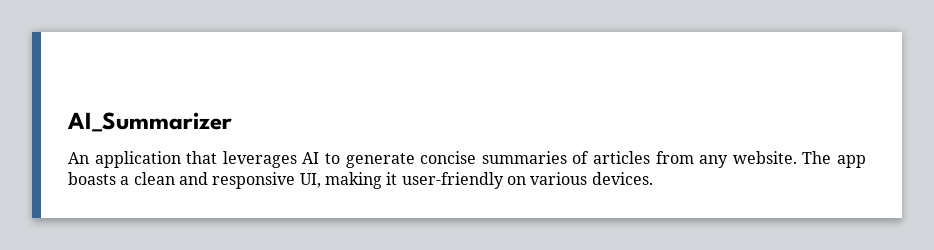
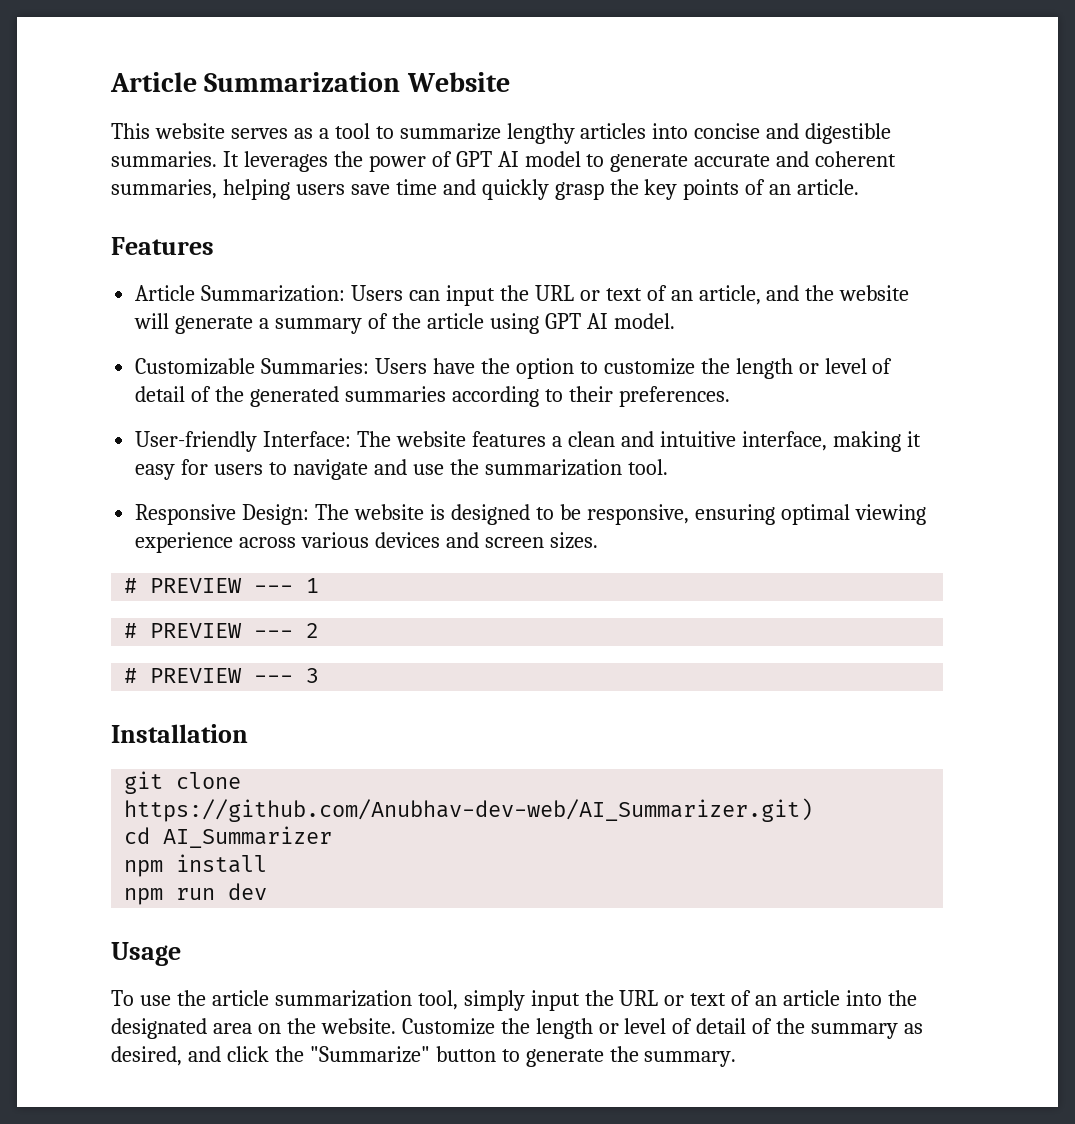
- AI_Summarizer
- An application that leverages AI to generate concise summaries of articles from any website. The app boasts a clean and responsive UI, making it user-friendly on various devices.
+ Article Summarization Website
+ This website serves as a tool to summarize lengthy articles into concise and digestible summaries. It leverages the power of GPT AI model to generate accurate and coherent summaries, helping users save time and quickly grasp the key points of an article.
+ Features
+ Article Summarization: Users can input the URL or text of an article, and the website will generate a summary of the article using GPT AI model.
+ Customizable Summaries: Users have the option to customize the length or level of detail of the generated summaries according to their preferences.
+ User-friendly Interface: The website features a clean and intuitive interface, making it easy for users to navigate and use the summarization tool.
+ Responsive Design: The website is designed to be responsive, ensuring optimal viewing experience across various devices and screen sizes.
+ # PREVIEW --- 1
+ # PREVIEW --- 2
+ # PREVIEW --- 3
+ Installation
+ git clone https://github.com/Anubhav-dev-web/AI_Summarizer.git)
+ cd AI_Summarizer
+ npm install
+ npm run dev
+ Usage
+ To use the article summarization tool, simply input the URL or text of an article into the designated area on the website. Customize the length or level of detail of the summary as desired, and click the "Summarize" button to generate the summary.

